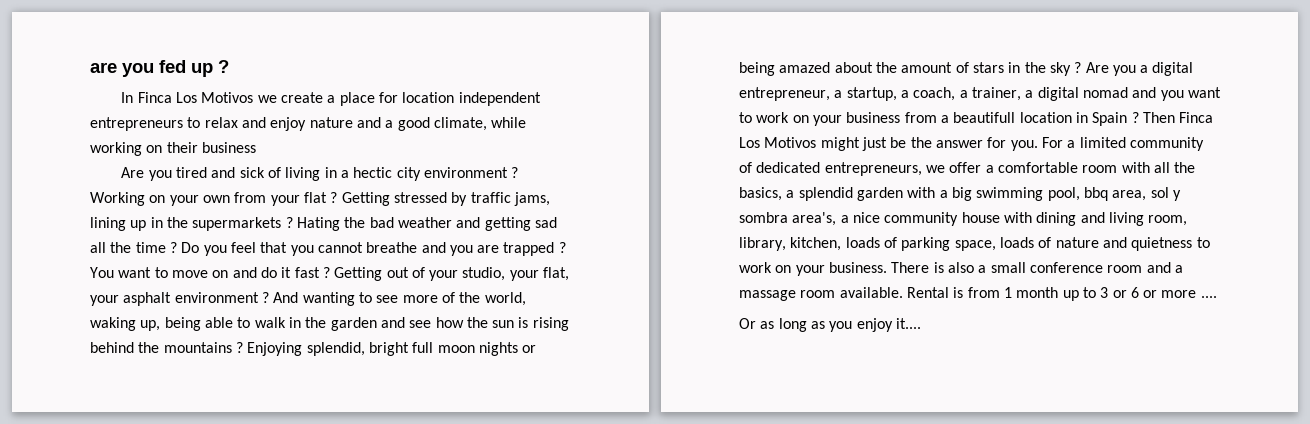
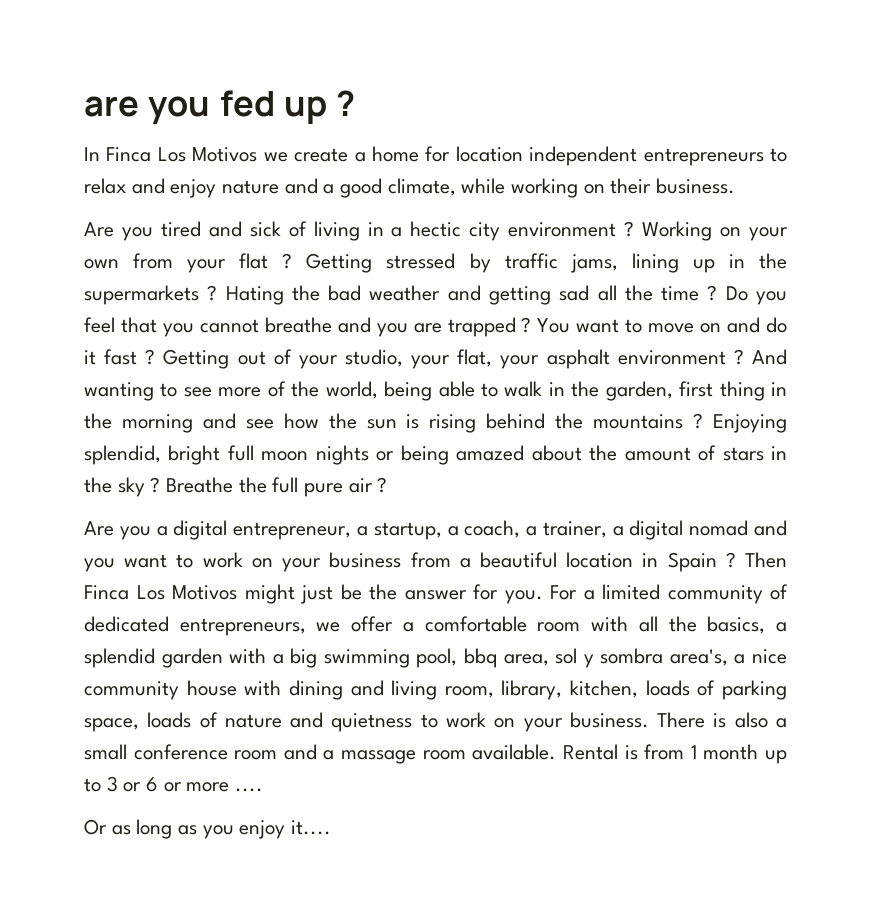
- In Finca Los Motivos we create a place for location independent entrepreneurs to relax and enjoy nature and a good climate, while working on their business
+ In Finca Los Motivos we create a home for location independent entrepreneurs to relax and enjoy nature and a good climate, while working on their business.
- And wanting to see more of the world, waking up, being able to walk in the garden and see how the sun is rising behind the mountains ?
+ And wanting to see more of the world, being able to walk in the garden, first thing in the morning and see how the sun is rising behind the mountains ?
- Enjoying splendid, bright full moon nights or being amazed about the amount of stars in the sky ? Are you a digital entrepreneur, a startup, a coach, a trainer, a digital nomad and you want to work on your business from a beautifull location in Spain ?
+ Enjoying splendid, bright full moon nights or being amazed about the amount of stars in the sky ? Breathe the full pure air ?
+ Are you a digital entrepreneur, a startup, a coach, a trainer, a digital nomad and you want to work on your business from a beautiful location in Spain ?

